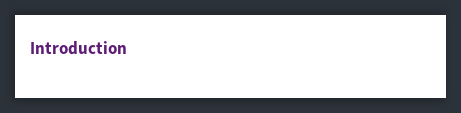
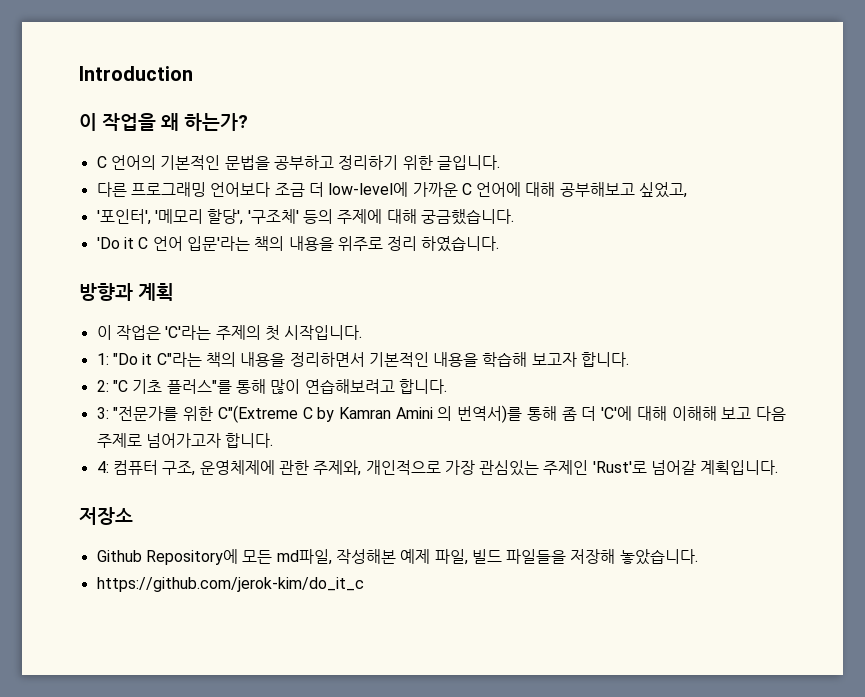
+ 이 작업을 왜 하는가?
+ C 언어의 기본적인 문법을 공부하고 정리하기 위한 글입니다.
+ 다른 프로그래밍 언어보다 조금 더 low-level에 가까운 C 언어에 대해 공부해보고 싶었고,
+ '포인터', '메모리 할당', '구조체' 등의 주제에 대해 궁금했습니다.
+ 'Do it C 언어 입문'라는 책의 내용을 위주로 정리 하였습니다.
+ 방향과 계획
+ 이 작업은 'C'라는 주제의 첫 시작입니다.
+ 1: "Do it C"라는 책의 내용을 정리하면서 기본적인 내용을 학습해 보고자 합니다.
+ 2: "C 기초 플러스"를 통해 많이 연습해보려고 합니다.
+ 3: "전문가를 위한 C"(Extreme C by Kamran Amini 의 번역서)를 통해 좀 더 'C'에 대해 이해해 보고 다음 주제로 넘어가고자 합니다.
+ 4: 컴퓨터 구조, 운영체제에 관한 주제와, 개인적으로 가장 관심있는 주제인 'Rust'로 넘어갈 계획입니다.
+ 저장소
+ Github Repository에 모든 md파일, 작성해본 예제 파일, 빌드 파일들을 저장해 놓았습니다.
+ https://github.com/jerok-kim/do_it_c

